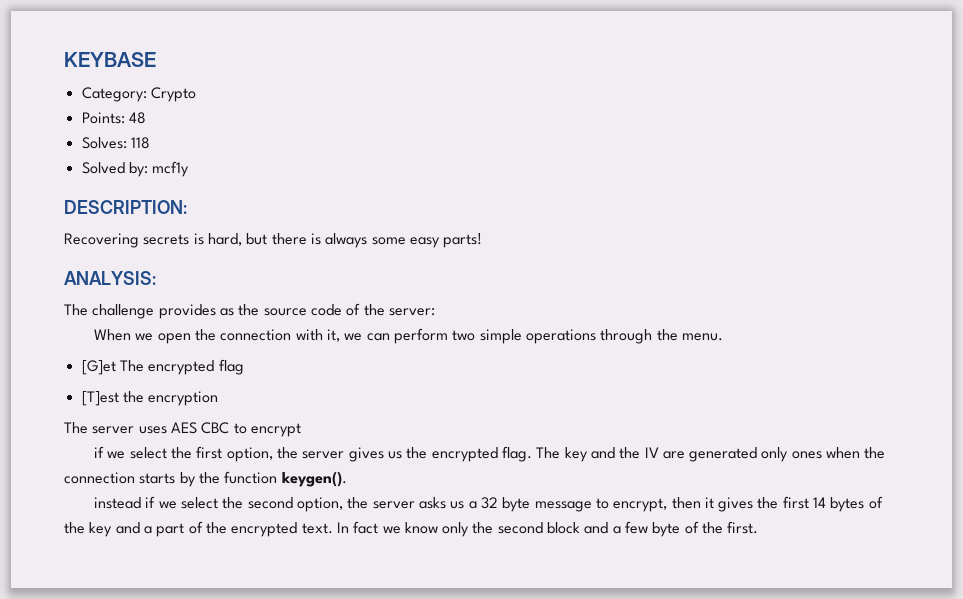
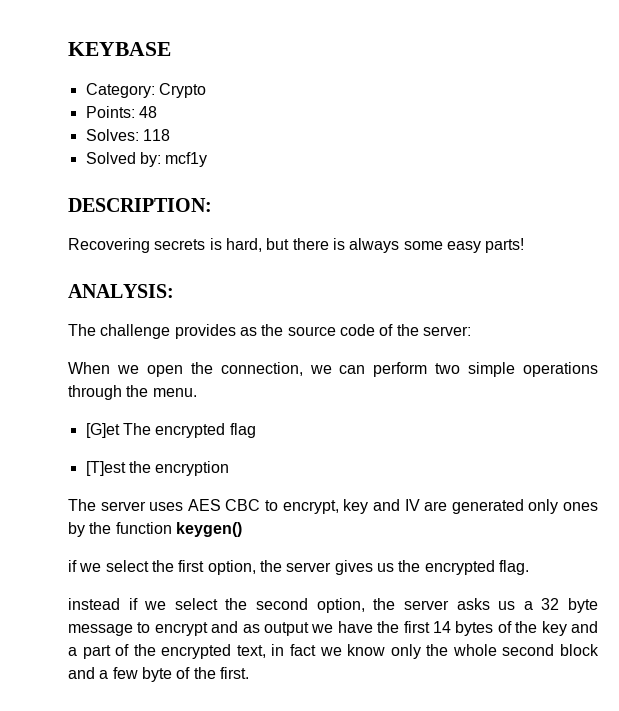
- When we open the connection with it, we can perform two simple operations through the menu.
+ When we open the connection, we can perform two simple operations through the menu.
- The server uses AES CBC to encrypt
+ The server uses AES CBC to encrypt, key and IV are generated only ones by the function keygen()
- The key and the IV are generated only ones when the connection starts by the function keygen().
- instead if we select the second option, the server asks us a 32 byte message to encrypt, then it gives the first 14 bytes of the key and a part of the encrypted text. In fact we know only the second block and a few byte of the first.
+ instead if we select the second option, the server asks us a 32 byte message to encrypt and as output we have the first 14 bytes of the key and a part of the encrypted text, in fact we know only the whole second block and a few byte of the first.

